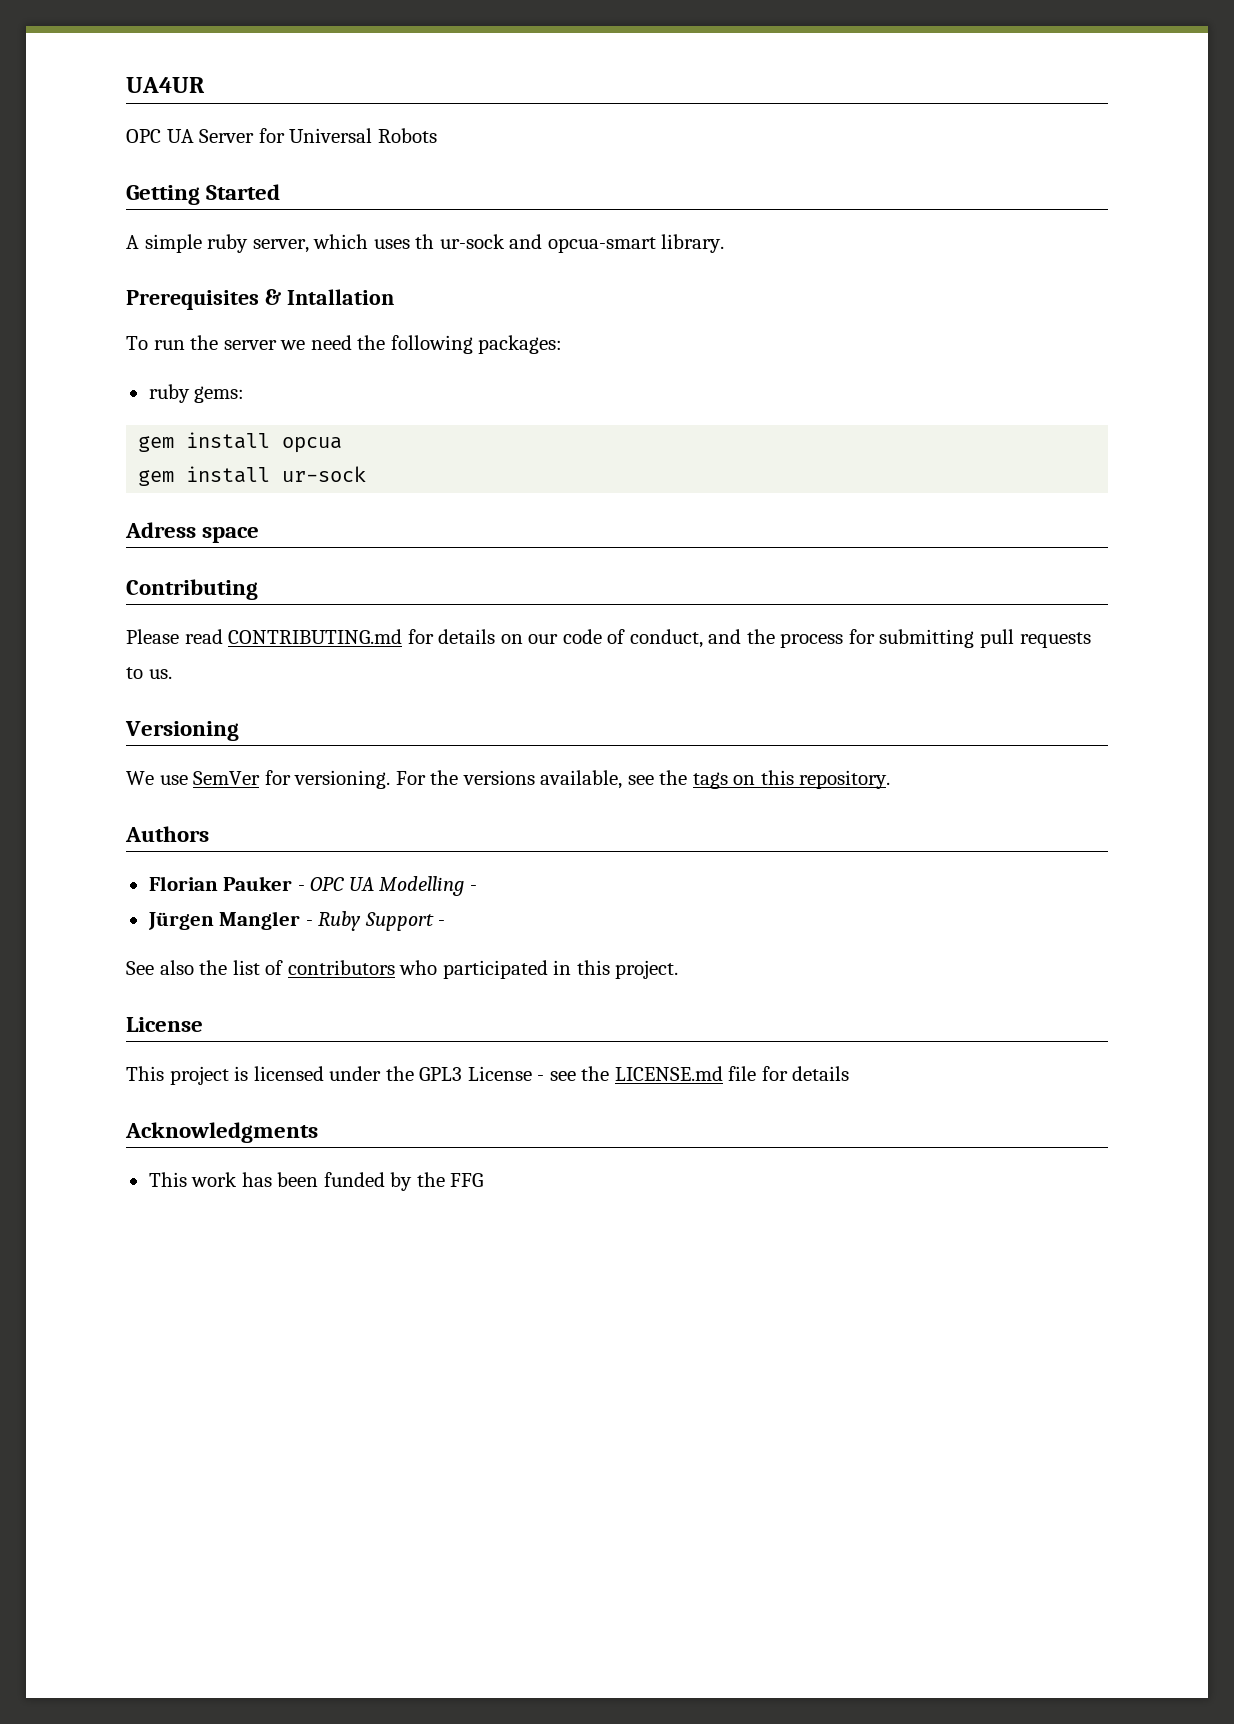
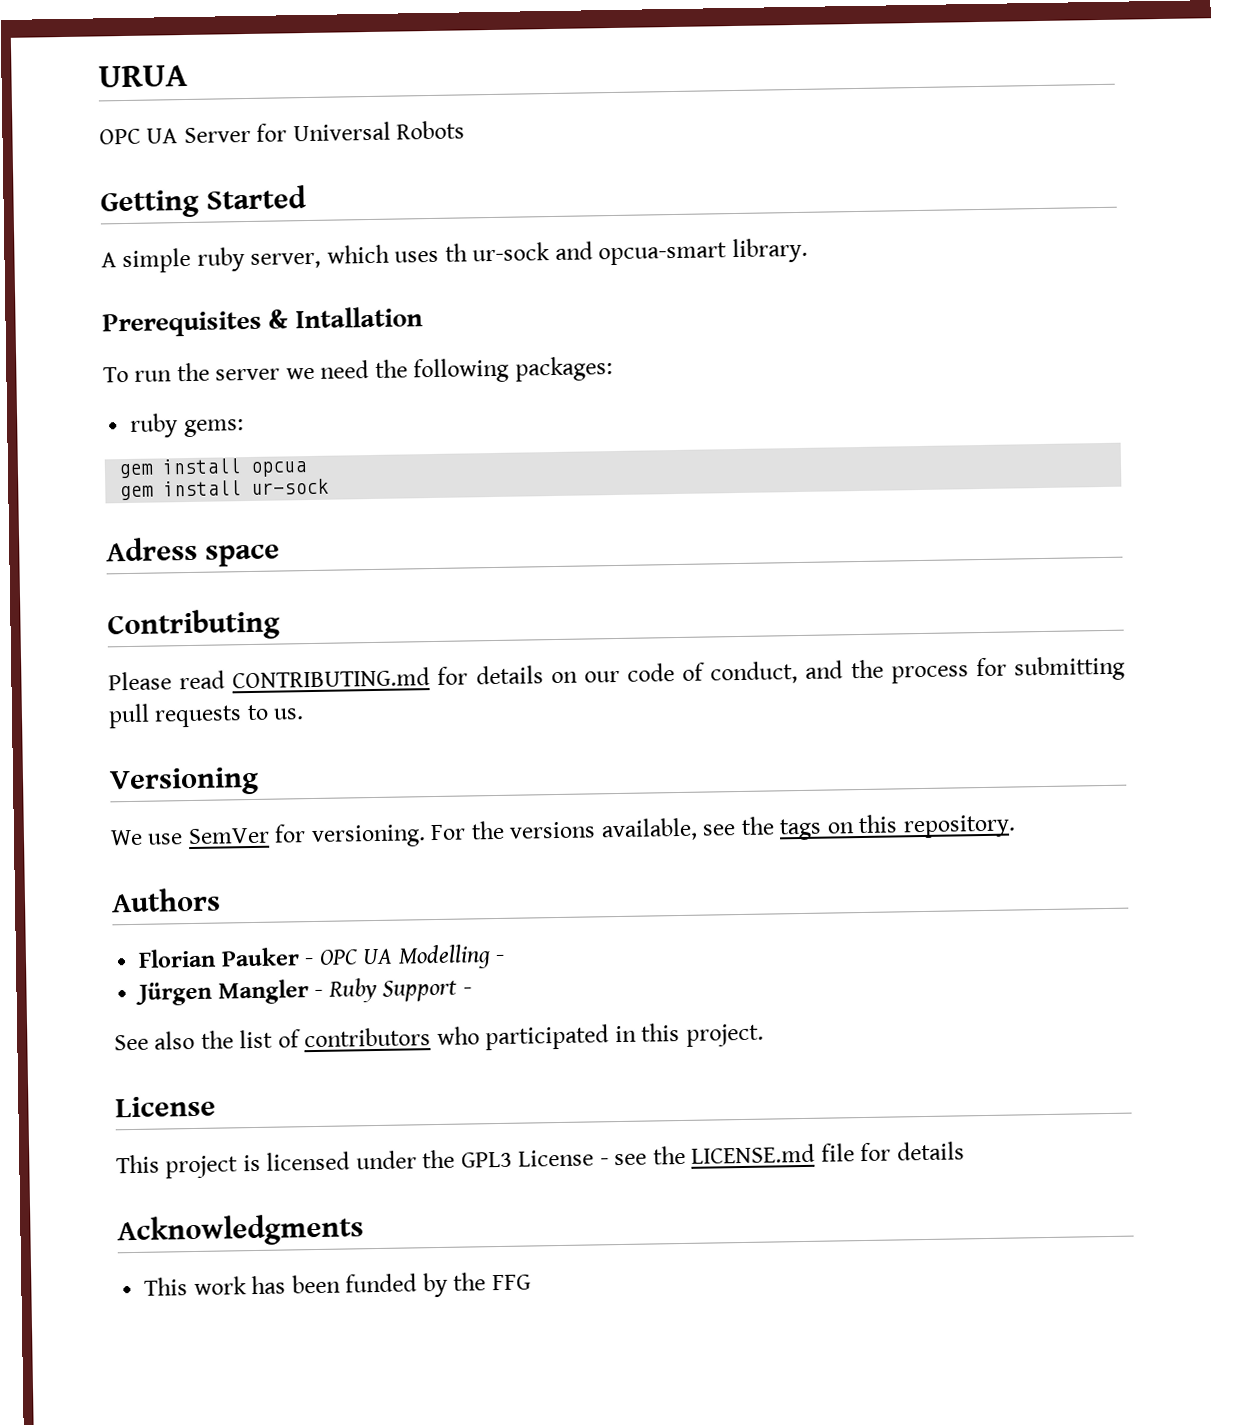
- UA4UR
+ URUA

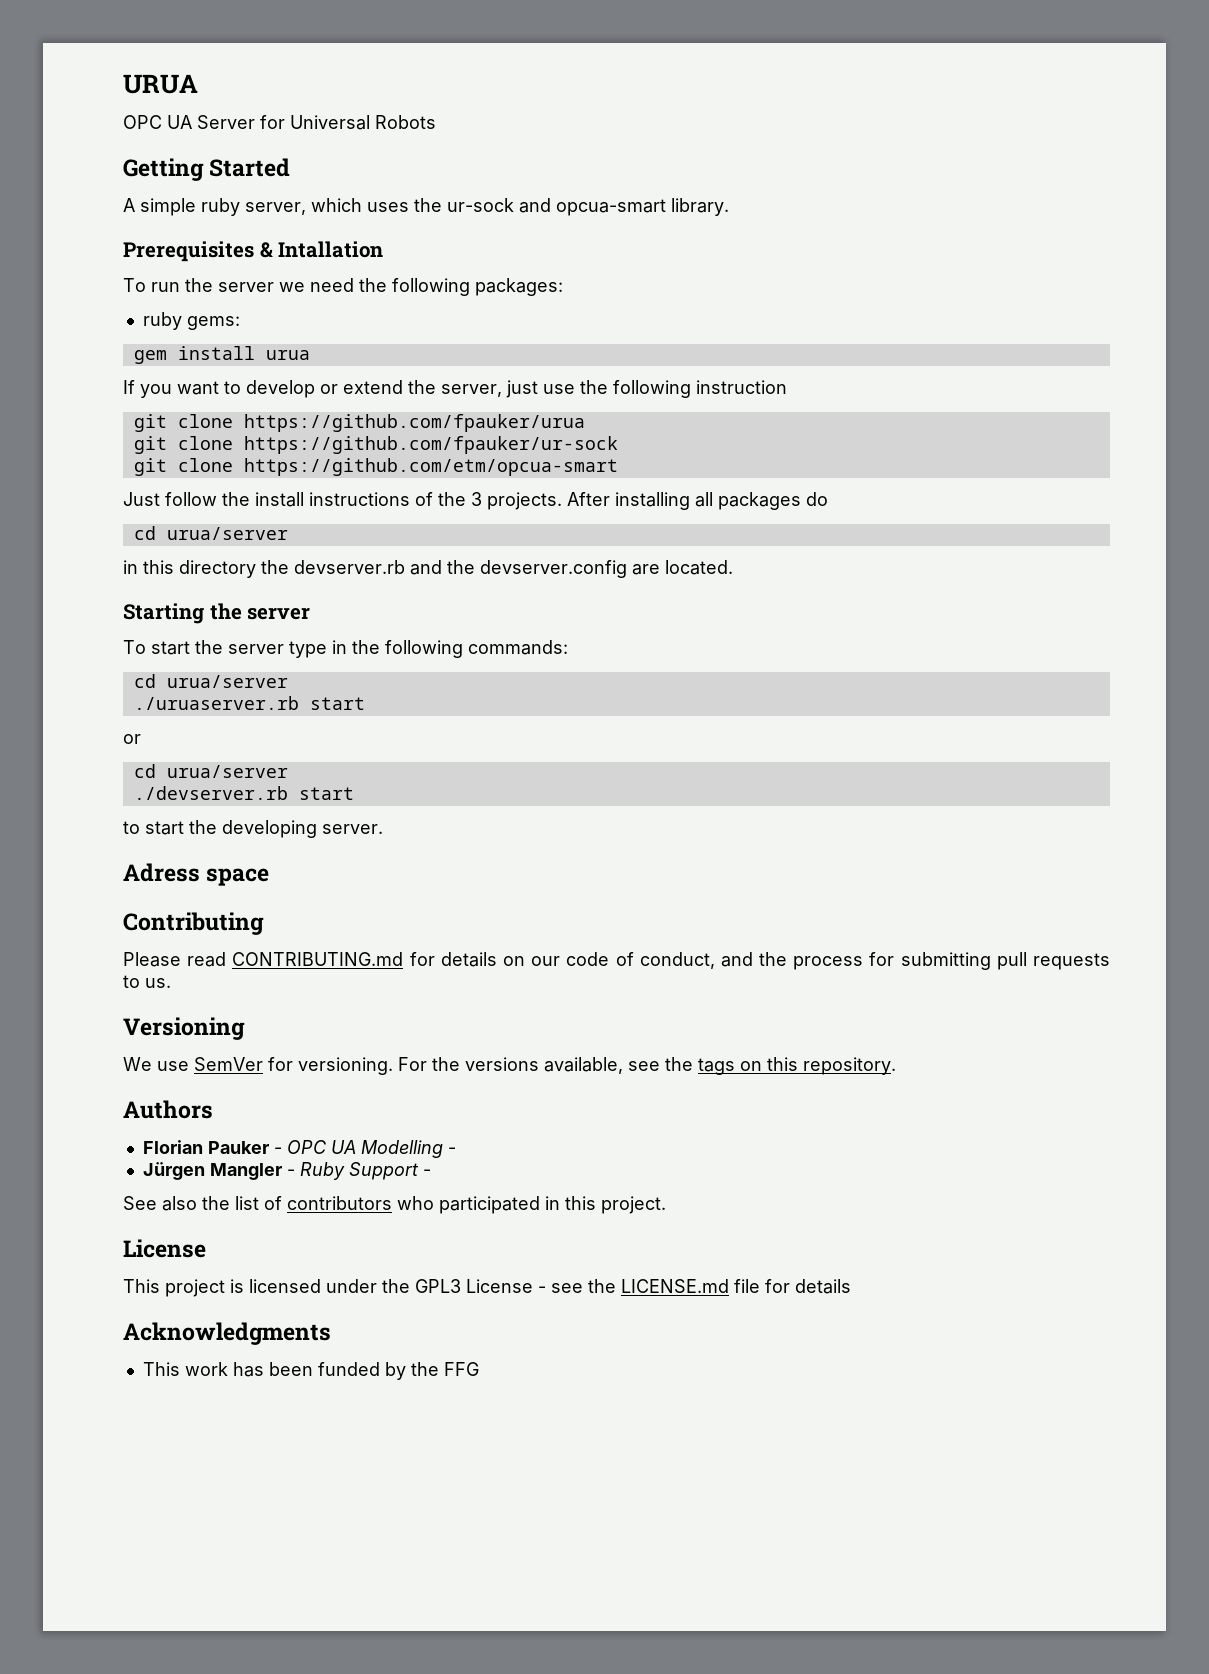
- A simple ruby server, which uses th ur-sock and opcua-smart library.
+ A simple ruby server, which uses the ur-sock and opcua-smart library.
- gem install opcua
- gem install ur-sock
+ gem install urua
+ If you want to develop or extend the server, just use the following instruction
+ git clone https://github.com/fpauker/urua
+ git clone https://github.com/fpauker/ur-sock
+ git clone https://github.com/etm/opcua-smart
+ Just follow the install instructions of the 3 projects. After installing all packages do
+ cd urua/server
+ in this directory the devserver.rb and the devserver.config are located.
+ Starting the server
+ To start the server type in the following commands:
+ cd urua/server
+ ./uruaserver.rb start
+ or
+ cd urua/server
+ ./devserver.rb start
+ to start the developing server.

